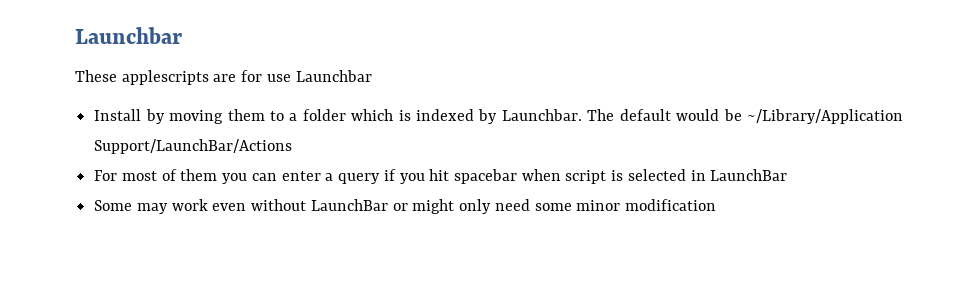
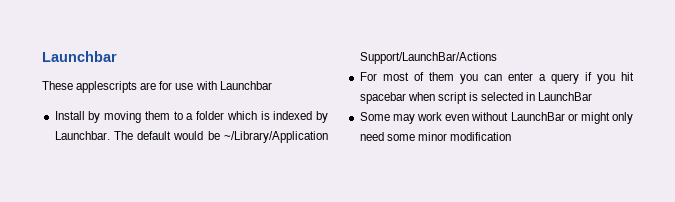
- These applescripts are for use Launchbar
+ These applescripts are for use with Launchbar

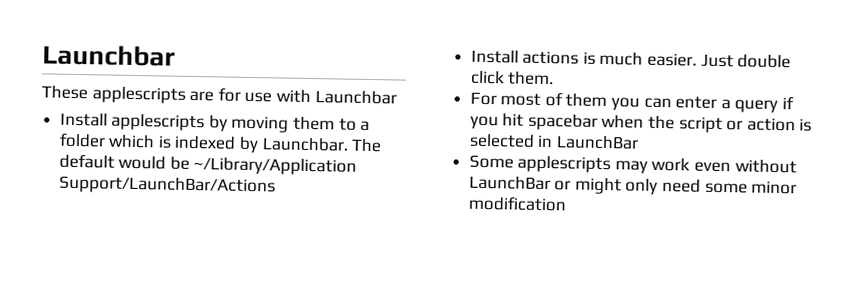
- Install by moving them to a folder which is indexed by Launchbar.
+ Install applescripts by moving them to a folder which is indexed by Launchbar.
+ Install actions is much easier. Just double click them.
- For most of them you can enter a query if you hit spacebar when script is selected in LaunchBar
+ For most of them you can enter a query if you hit spacebar when the script or action is selected in LaunchBar
- Some may work even without LaunchBar or might only need some minor modification
+ Some applescripts may work even without LaunchBar or might only need some minor modification

